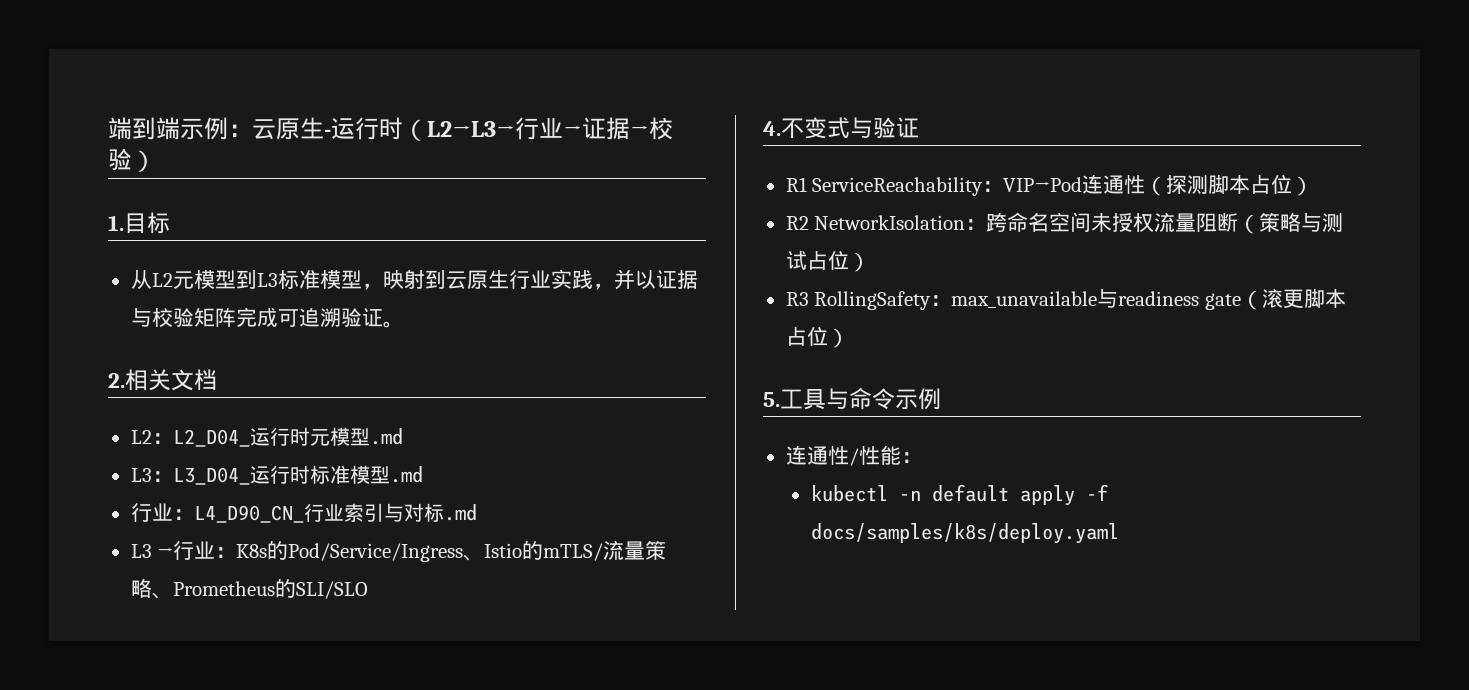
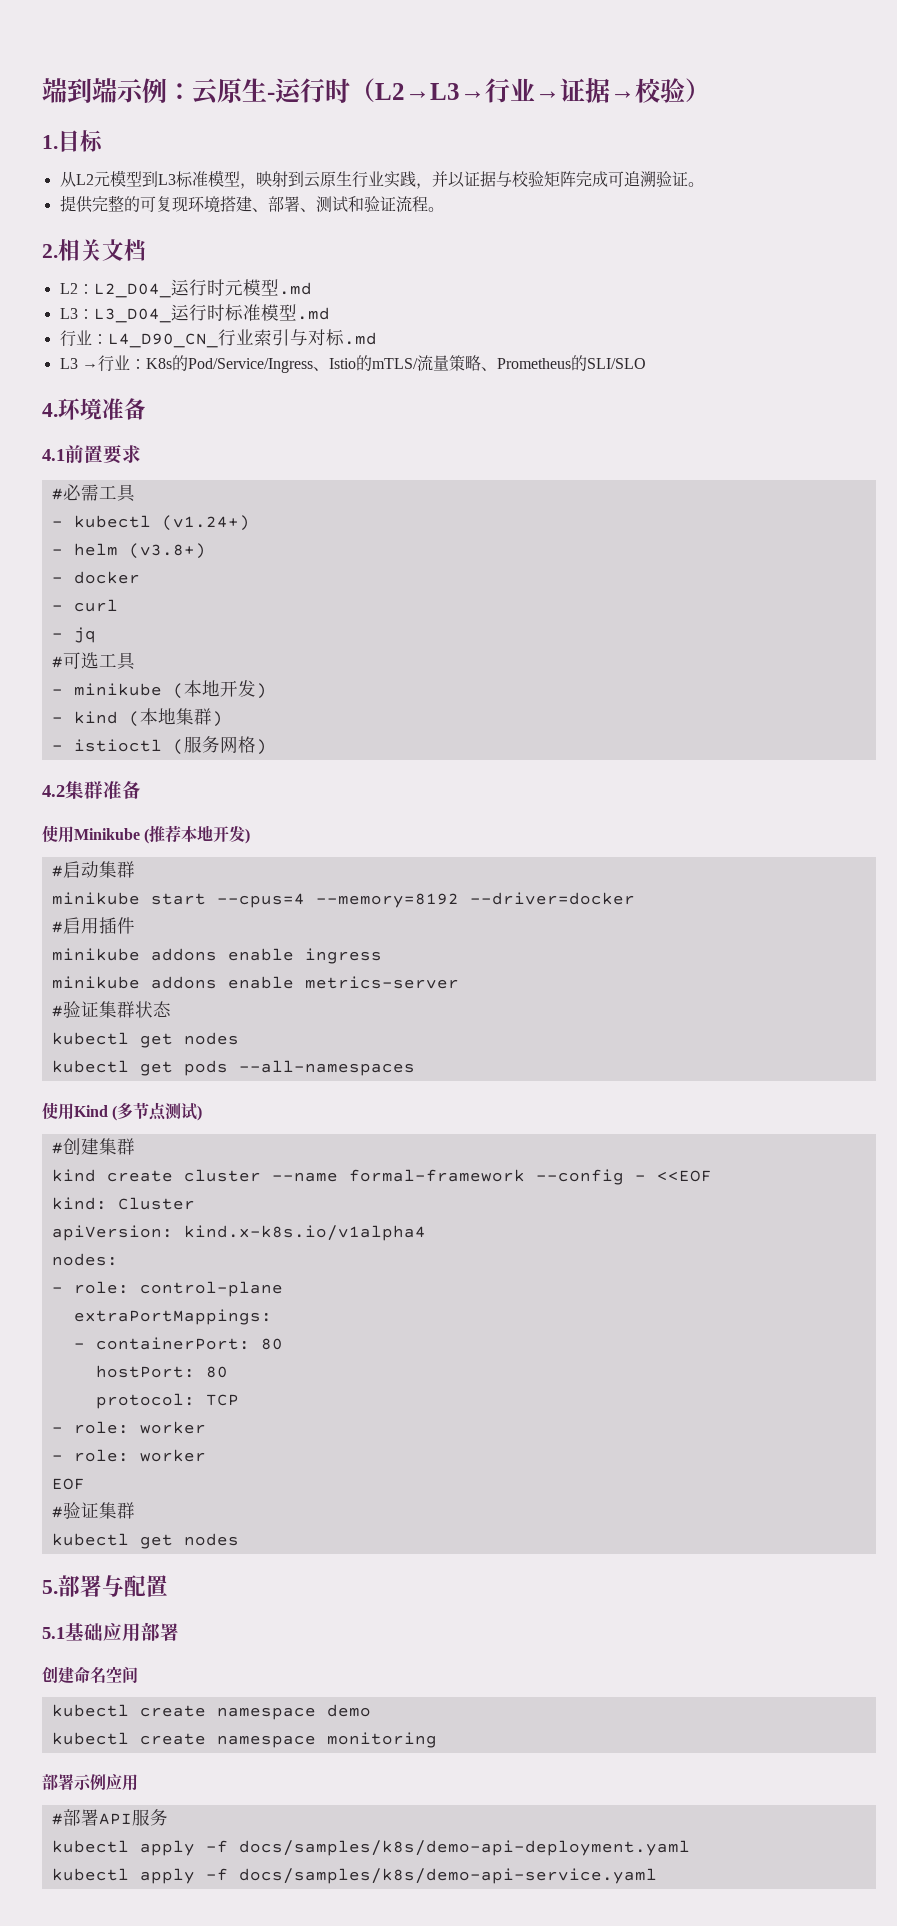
+ 提供完整的可复现环境搭建、部署、测试和验证流程。
- 4.不变式与验证
- R1 ServiceReachability：VIP→Pod连通性（探测脚本占位）
- R2 NetworkIsolation：跨命名空间未授权流量阻断（策略与测试占位）
- R3 RollingSafety：max_unavailable与readiness gate（滚更脚本占位）
- 5.工具与命令示例
- 连通性/性能：
- kubectl -n default apply -f docs/samples/k8s/deploy.yaml
+ 4.环境准备
+ 4.1前置要求
+ #必需工具
+ - kubectl (v1.24+)
+ - helm (v3.8+)
+ - docker
+ - curl
+ - jq
+ #可选工具
+ - minikube (本地开发)
+ - kind (本地集群)
+ - istioctl (服务网格)
+ 4.2集群准备
+ 使用Minikube (推荐本地开发)
+ #启动集群
+ minikube start --cpus=4 --memory=8192 --driver=docker
+ #启用插件
+ minikube addons enable ingress
+ minikube addons enable metrics-server
+ #验证集群状态
+ kubectl get nodes
+ kubectl get pods --all-namespaces
+ 使用Kind (多节点测试)
+ #创建集群
+ kind create cluster --name formal-framework --config - <<EOF
+ kind: Cluster
+ apiVersion: kind.x-k8s.io/v1alpha4
+ nodes:
+ - role: control-plane
+ extraPortMappings:
+ - containerPort: 80
+ hostPort: 80
+ protocol: TCP
+ - role: worker
+ - role: worker
+ EOF
+ #验证集群
+ kubectl get nodes
+ 5.部署与配置
+ 5.1基础应用部署
+ 创建命名空间
+ kubectl create namespace demo
+ kubectl create namespace monitoring
+ 部署示例应用
+ #部署API服务
+ kubectl apply -f docs/samples/k8s/demo-api-deployment.yaml
+ kubectl apply -f docs/samples/k8s/demo-api-service.yaml

